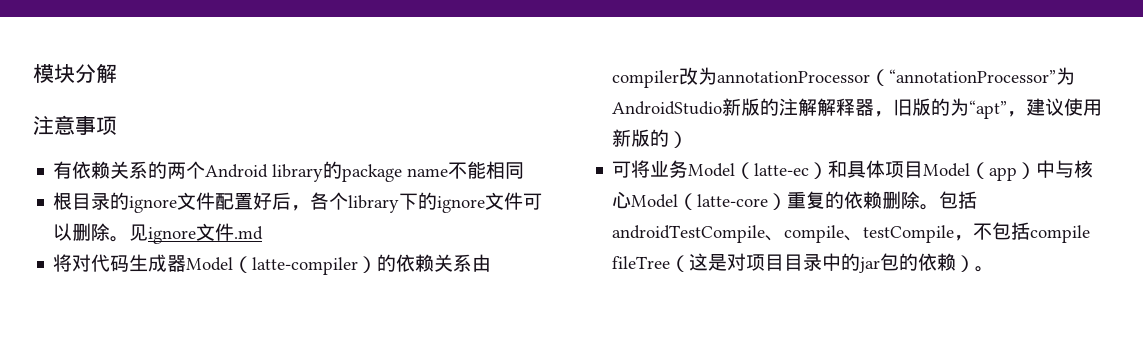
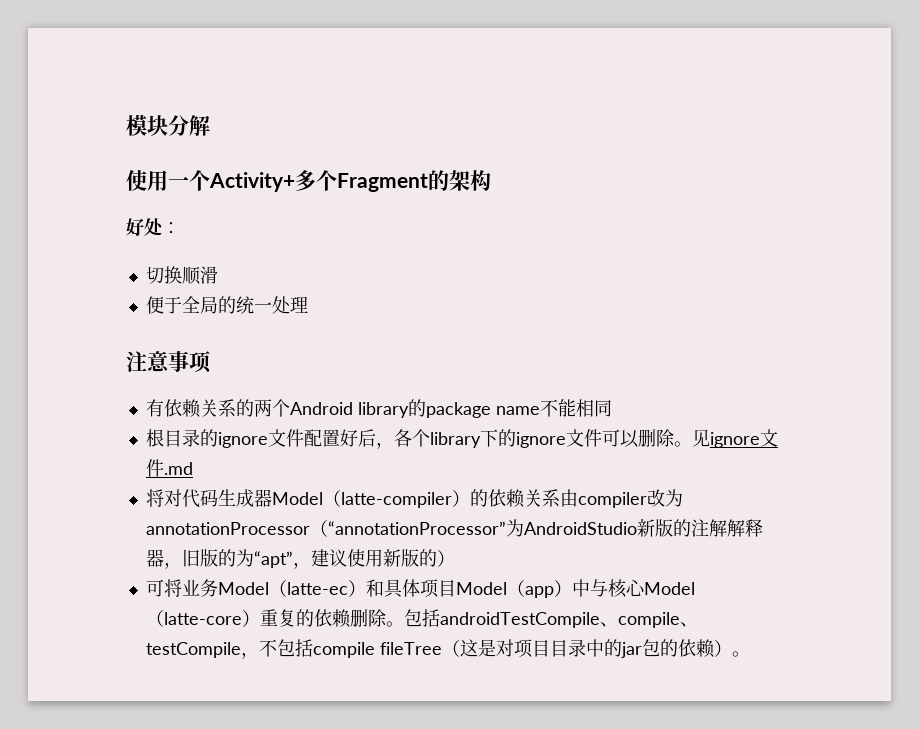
+ 使用一个Activity+多个Fragment的架构
+ 好处：
+ 切换顺滑
+ 便于全局的统一处理

